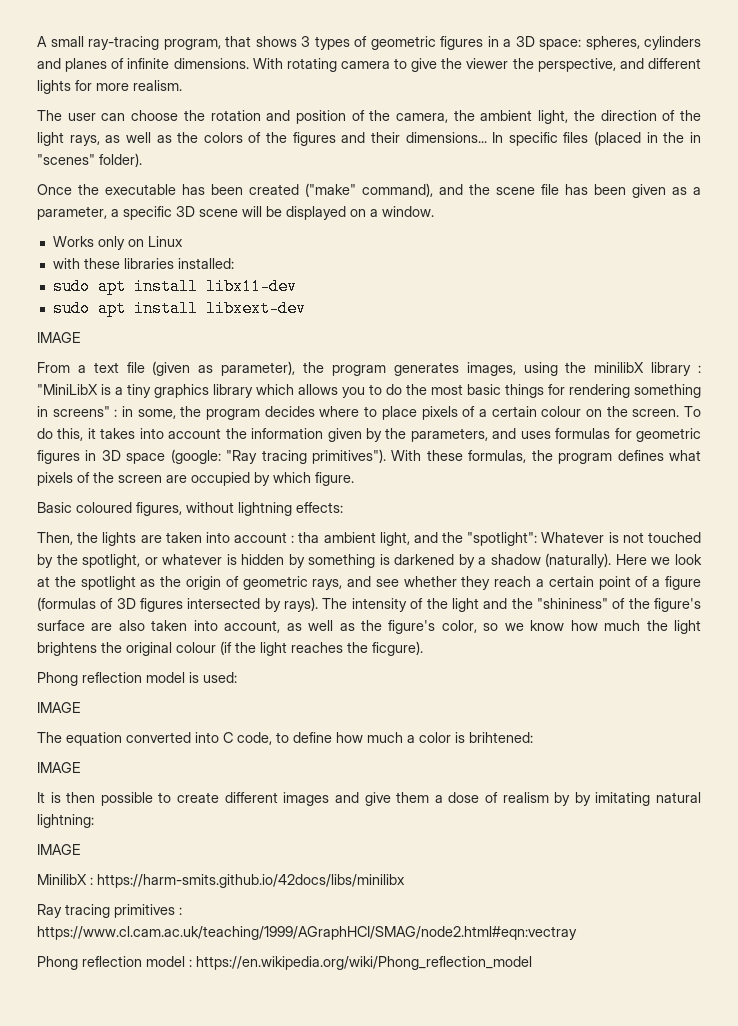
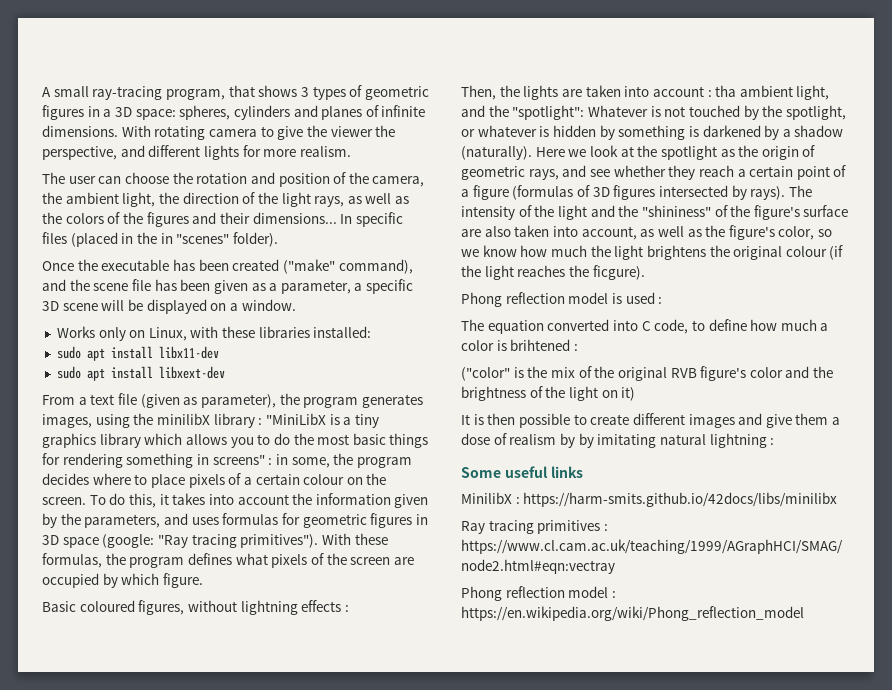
- Works only on Linux
- with these libraries installed:
+ Works only on Linux, with these libraries installed:
  sudo apt install libxext-dev
- IMAGE
- Basic coloured figures, without lightning effects:
+ Basic coloured figures, without lightning effects :
- Phong reflection model is used:
- IMAGE
+ Phong reflection model is used :
- The equation converted into C code, to define how much a color is brihtened:
- IMAGE
+ The equation converted into C code, to define how much a color is brihtened :
+ ("color" is the mix of the original RVB figure's color and the brightness of the light on it)
- It is then possible to create different images and give them a dose of realism by by imitating natural lightning:
- IMAGE
+ It is then possible to create different images and give them a dose of realism by by imitating natural lightning :
+ Some useful links

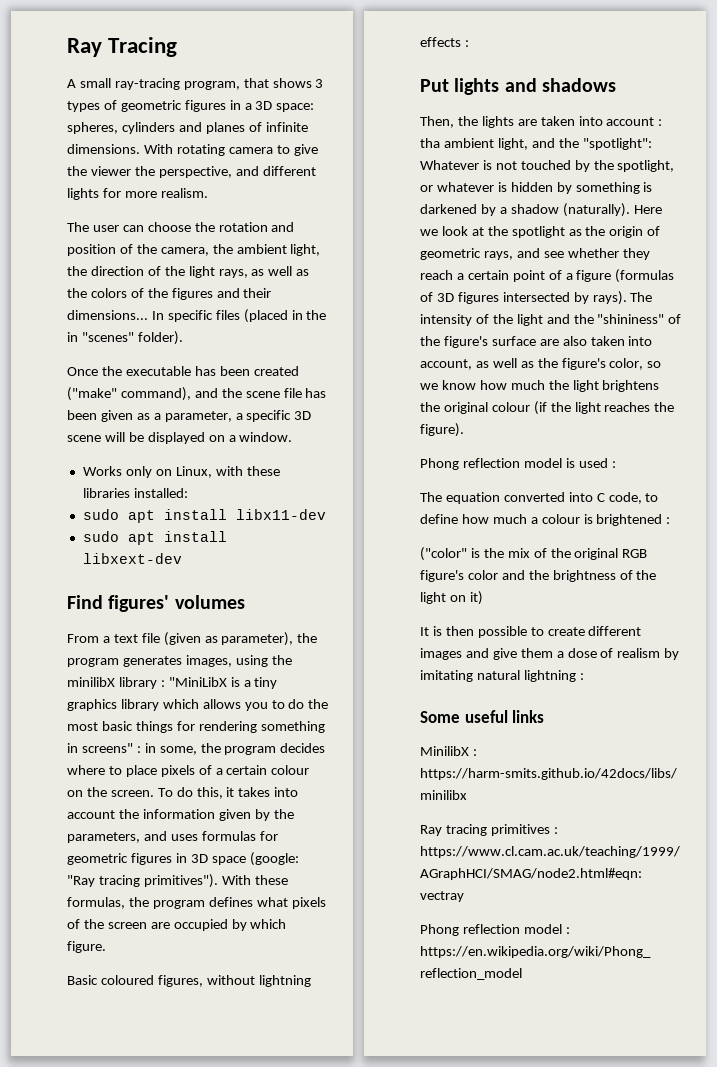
+ Ray Tracing
+ Find figures' volumes
+ Put lights and shadows
- The intensity of the light and the "shininess" of the figure's surface are also taken into account, as well as the figure's color, so we know how much the light brightens the original colour (if the light reaches the ficgure).
+ The intensity of the light and the "shininess" of the figure's surface are also taken into account, as well as the figure's color, so we know how much the light brightens the original colour (if the light reaches the figure).
- The equation converted into C code, to define how much a color is brihtened :
+ The equation converted into C code, to define how much a colour is brightened :
- ("color" is the mix of the original RVB figure's color and the brightness of the light on it)
+ ("color" is the mix of the original RGB figure's color and the brightness of the light on it)
- It is then possible to create different images and give them a dose of realism by by imitating natural lightning :
+ It is then possible to create different images and give them a dose of realism by imitating natural lightning :

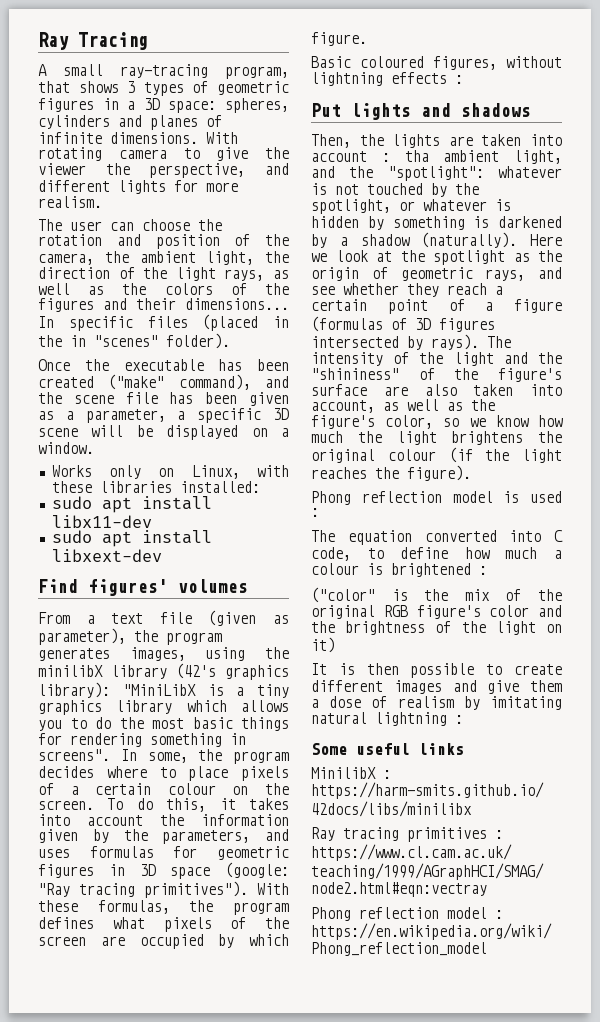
- From a text file (given as parameter), the program generates images, using the minilibX library : "MiniLibX is a tiny graphics library which allows you to do the most basic things for rendering something in screens" : in some, the program decides where to place pixels of a certain colour on the screen.
+ From a text file (given as parameter), the program generates images, using the minilibX library (42's graphics library): "MiniLibX is a tiny graphics library which allows you to do the most basic things for rendering something in screens". In some, the program decides where to place pixels of a certain colour on the screen.
- Then, the lights are taken into account : tha ambient light, and the "spotlight": Whatever is not touched by the spotlight, or whatever is hidden by something is darkened by a shadow (naturally).
+ Then, the lights are taken into account : tha ambient light, and the "spotlight": whatever is not touched by the spotlight, or whatever is hidden by something is darkened by a shadow (naturally).

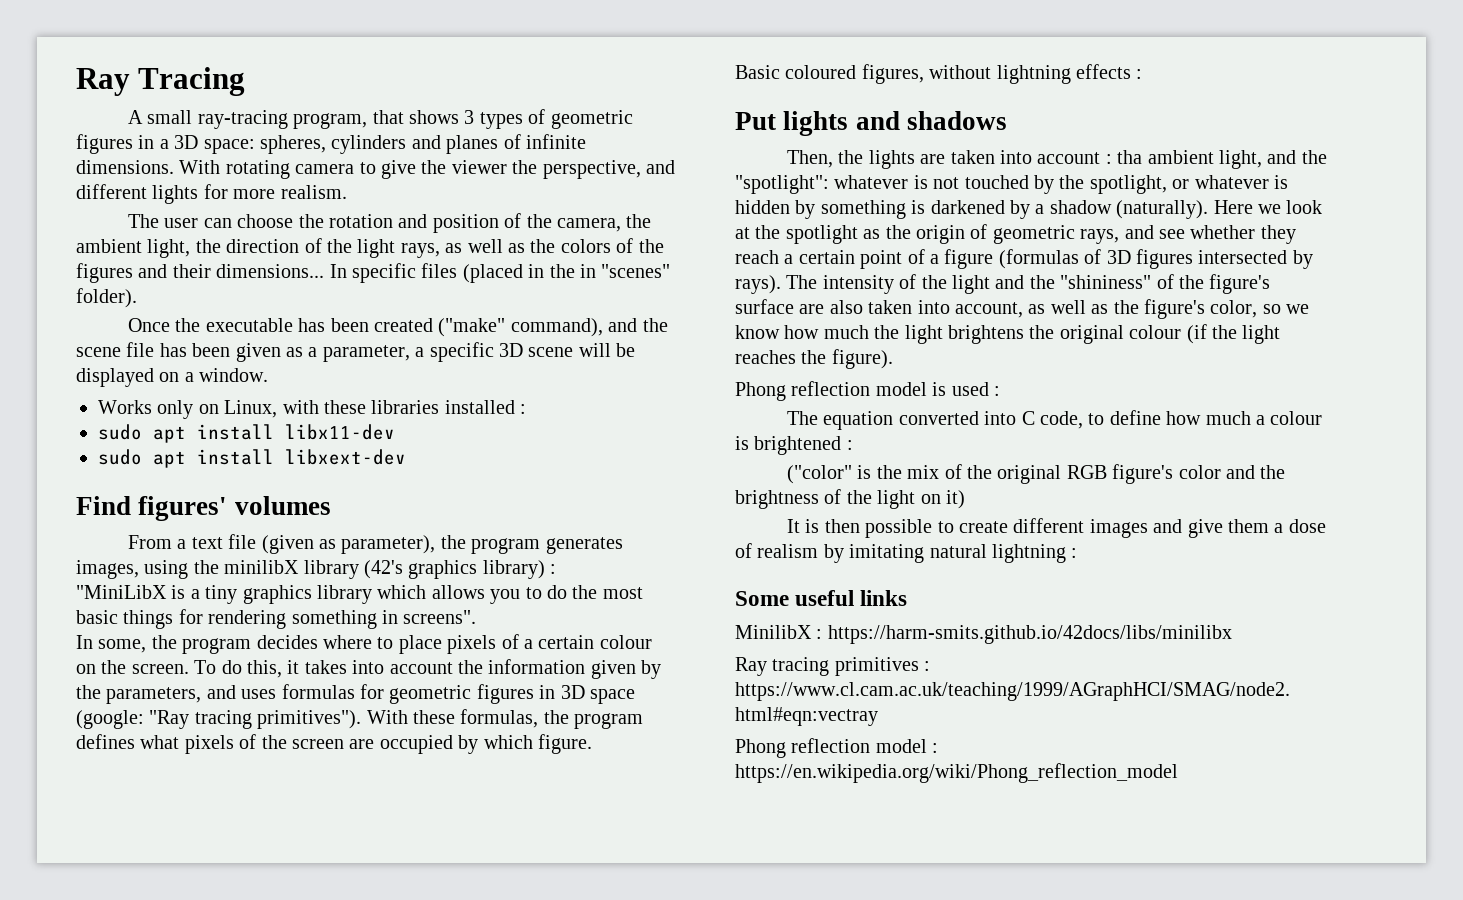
- Works only on Linux, with these libraries installed:
+ Works only on Linux, with these libraries installed :
- From a text file (given as parameter), the program generates images, using the minilibX library (42's graphics library): "MiniLibX is a tiny graphics library which allows you to do the most basic things for rendering something in screens". In some, the program decides where to place pixels of a certain colour on the screen.
+ From a text file (given as parameter), the program generates images, using the minilibX library (42's graphics library) :
+ "MiniLibX is a tiny graphics library which allows you to do the most basic things for rendering something in screens".
+ In some, the program decides where to place pixels of a certain colour on the screen.

